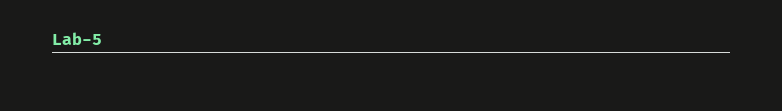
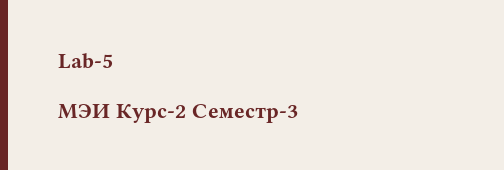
+ МЭИ Курс-2 Семестр-3

